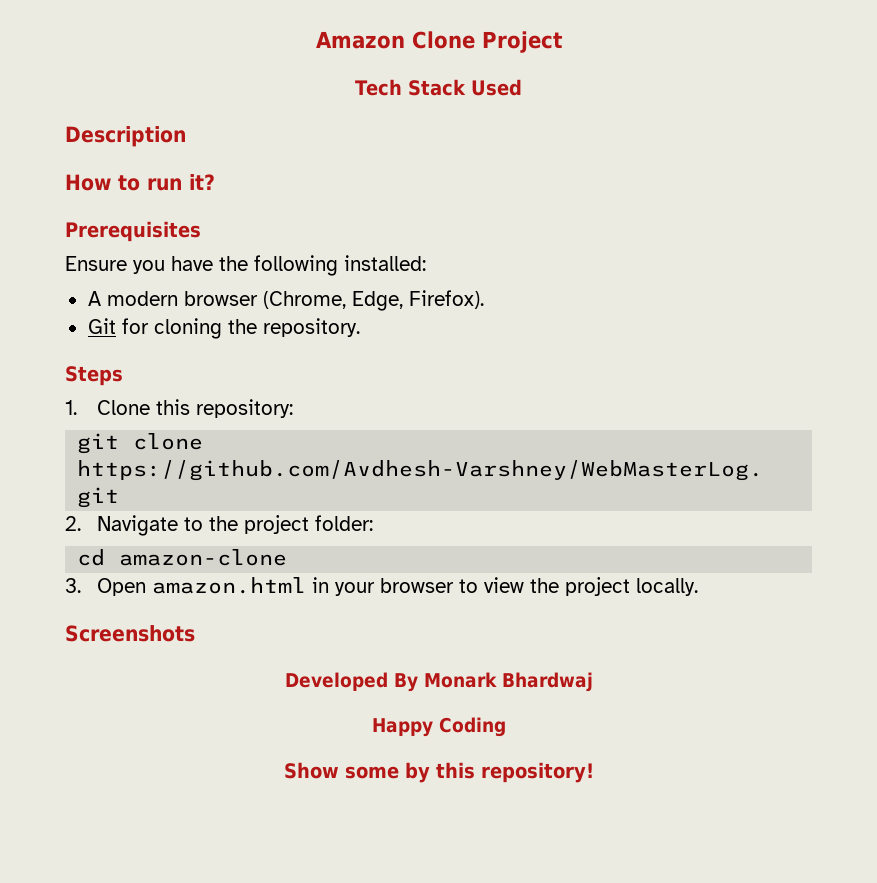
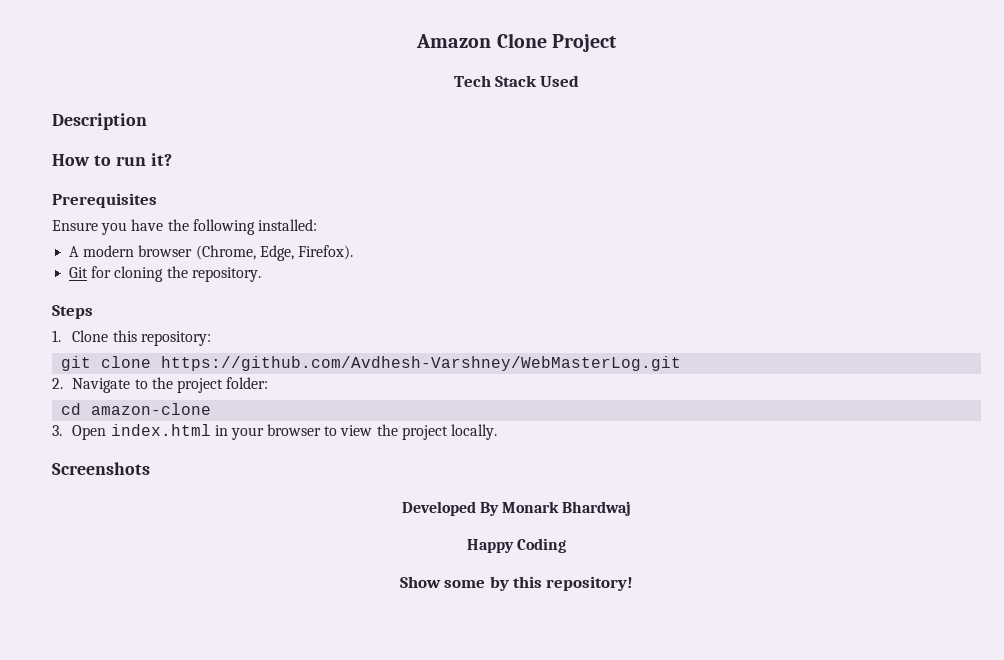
- 3. Open amazon.html in your browser to view the project locally.
+ 3. Open index.html in your browser to view the project locally.

